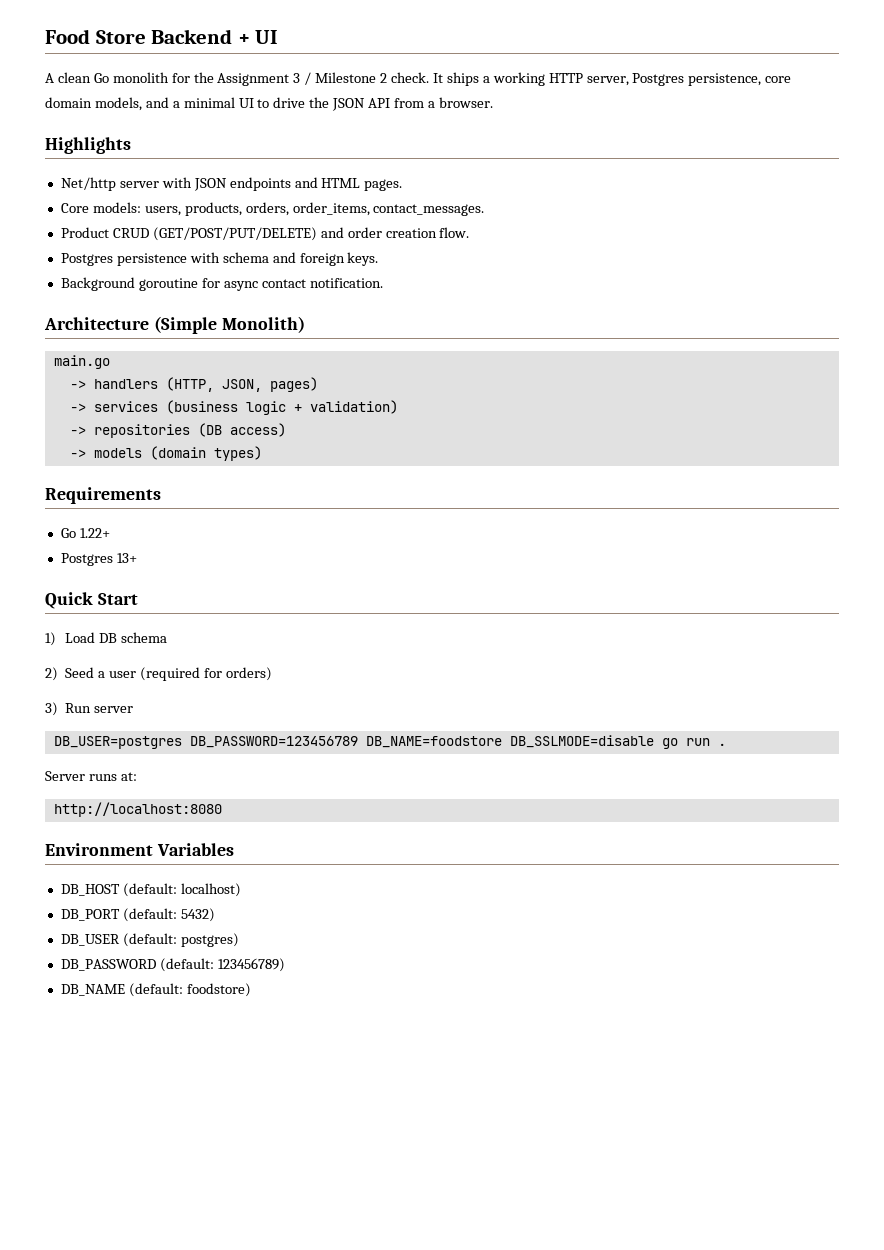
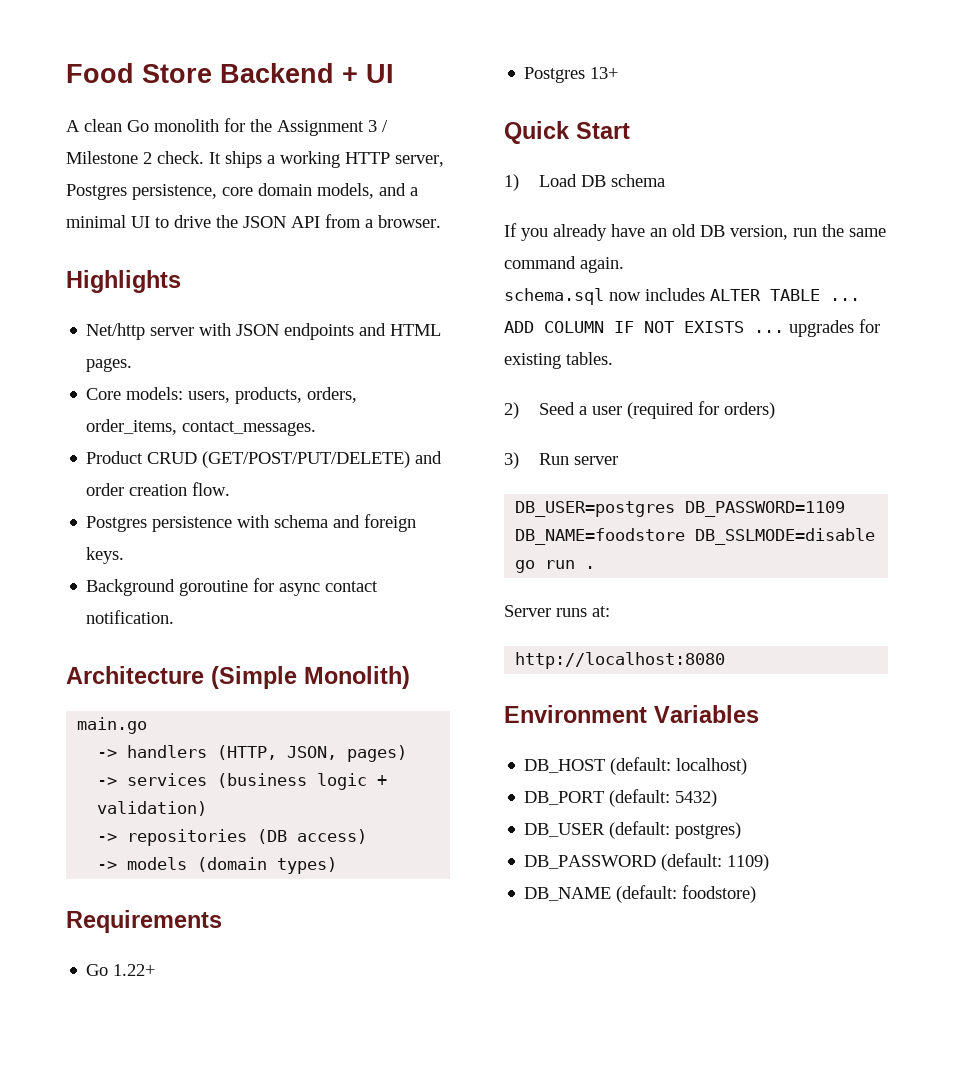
+ If you already have an old DB version, run the same command again.
+ schema.sql now includes ALTER TABLE ... ADD COLUMN IF NOT EXISTS ... upgrades for existing tables.
- DB_USER=postgres DB_PASSWORD=123456789 DB_NAME=foodstore DB_SSLMODE=disable go run .
+ DB_USER=postgres DB_PASSWORD=1109 DB_NAME=foodstore DB_SSLMODE=disable go run .
- DB_PASSWORD (default: 123456789)
+ DB_PASSWORD (default: 1109)

